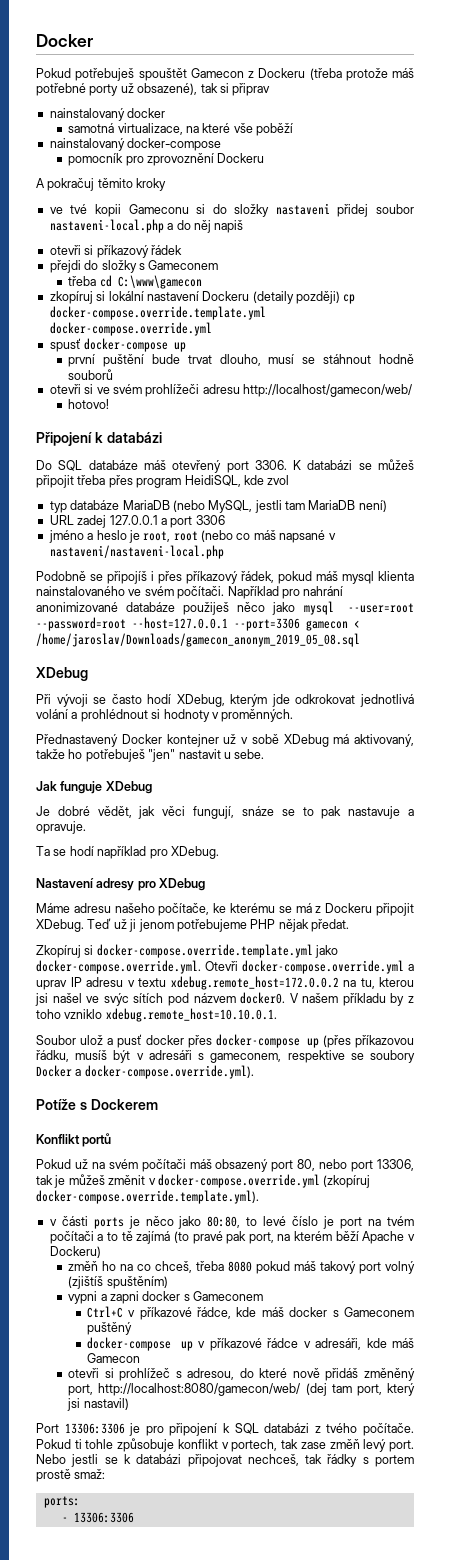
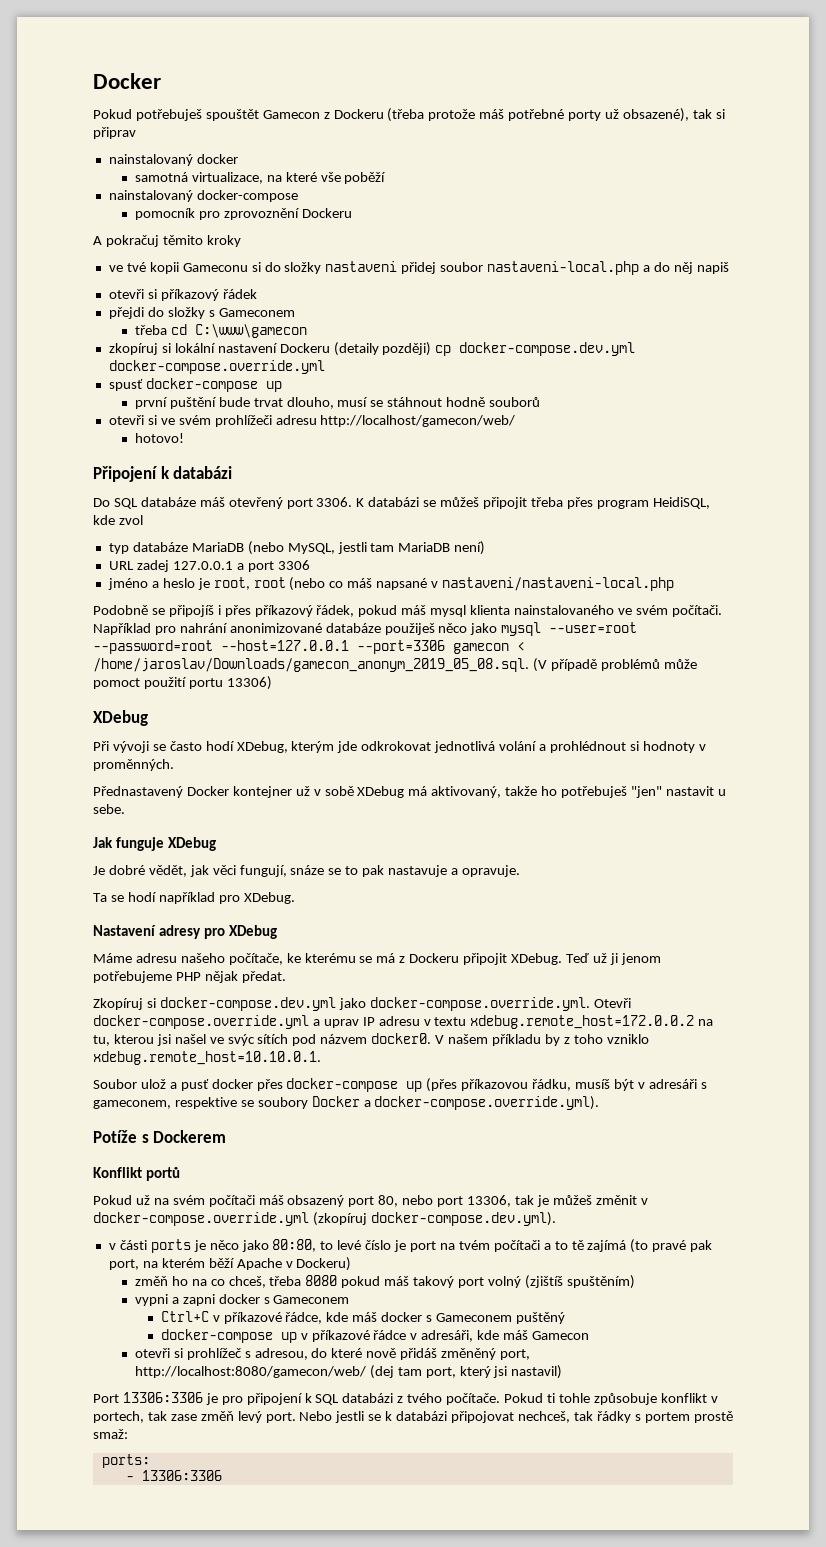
- zkopíruj si lokální nastavení Dockeru (detaily později) cp docker-compose.override.template.yml docker-compose.override.yml
+ zkopíruj si lokální nastavení Dockeru (detaily později) cp docker-compose.dev.yml docker-compose.override.yml
- Například pro nahrání anonimizované databáze použiješ něco jako mysql --user=root --password=root --host=127.0.0.1 --port=3306 gamecon < /home/jaroslav/Downloads/gamecon_anonym_2019_05_08.sql
+ Například pro nahrání anonimizované databáze použiješ něco jako mysql --user=root --password=root --host=127.0.0.1 --port=3306 gamecon < /home/jaroslav/Downloads/gamecon_anonym_2019_05_08.sql. (V případě problémů může pomoct použití portu 13306)
- Zkopíruj si docker-compose.override.template.yml jako docker-compose.override.yml. Otevři docker-compose.override.yml a uprav IP adresu v textu xdebug.remote_host=172.0.0.2 na tu, kterou jsi našel ve svýc sítích pod názvem docker0.
+ Zkopíruj si docker-compose.dev.yml jako docker-compose.override.yml. Otevři docker-compose.override.yml a uprav IP adresu v textu xdebug.remote_host=172.0.0.2 na tu, kterou jsi našel ve svýc sítích pod názvem docker0.
- Pokud už na svém počítači máš obsazený port 80, nebo port 13306, tak je můžeš změnit v docker-compose.override.yml (zkopíruj docker-compose.override.template.yml).
+ Pokud už na svém počítači máš obsazený port 80, nebo port 13306, tak je můžeš změnit v docker-compose.override.yml (zkopíruj docker-compose.dev.yml).

